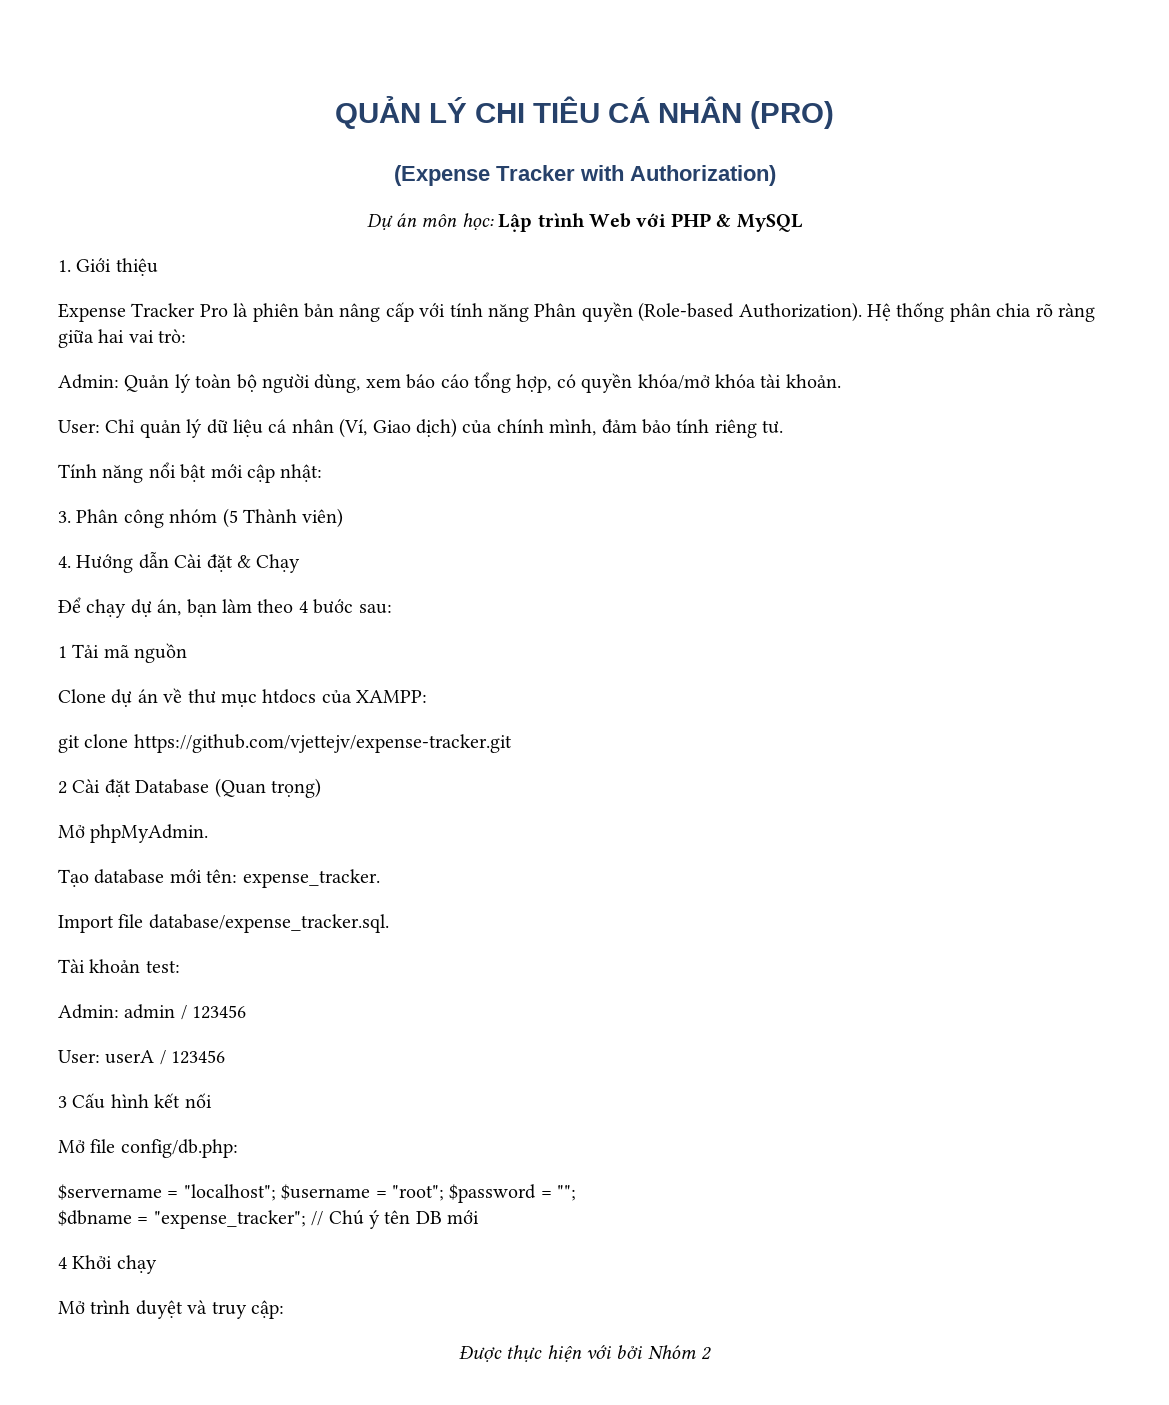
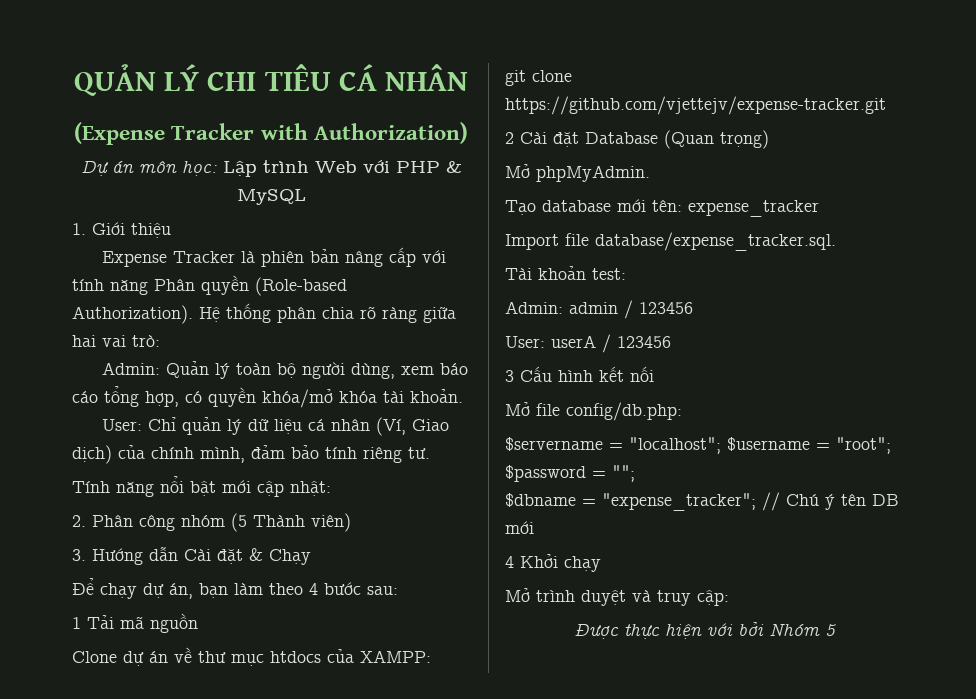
- QUẢN LÝ CHI TIÊU CÁ NHÂN (PRO)
+ QUẢN LÝ CHI TIÊU CÁ NHÂN
- Expense Tracker Pro là phiên bản nâng cấp với tính năng Phân quyền (Role-based Authorization).
+ Expense Tracker là phiên bản nâng cấp với tính năng Phân quyền (Role-based Authorization).
- 3. Phân công nhóm (5 Thành viên)
+ 2. Phân công nhóm (5 Thành viên)
- 4. Hướng dẫn Cài đặt & Chạy
+ 3. Hướng dẫn Cài đặt & Chạy
- Tạo database mới tên: expense_tracker.
+ Tạo database mới tên: expense_tracker
- Được thực hiện với bởi Nhóm 2
+ Được thực hiện với bởi Nhóm 5

